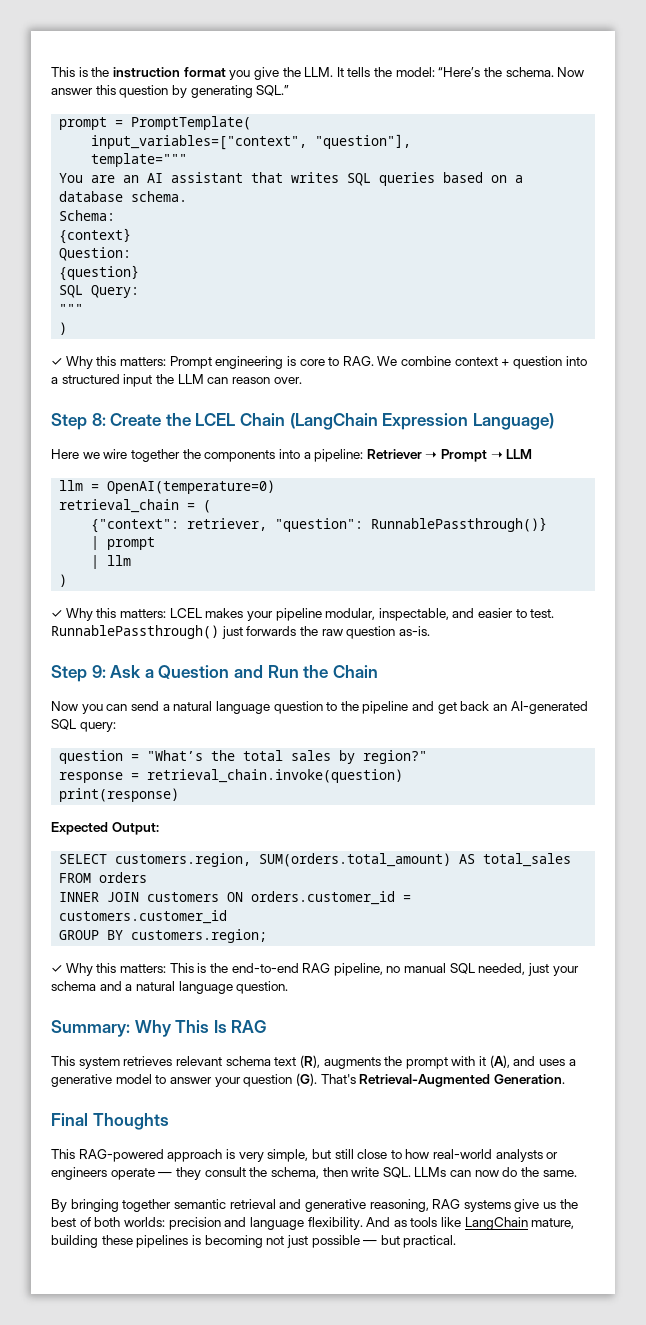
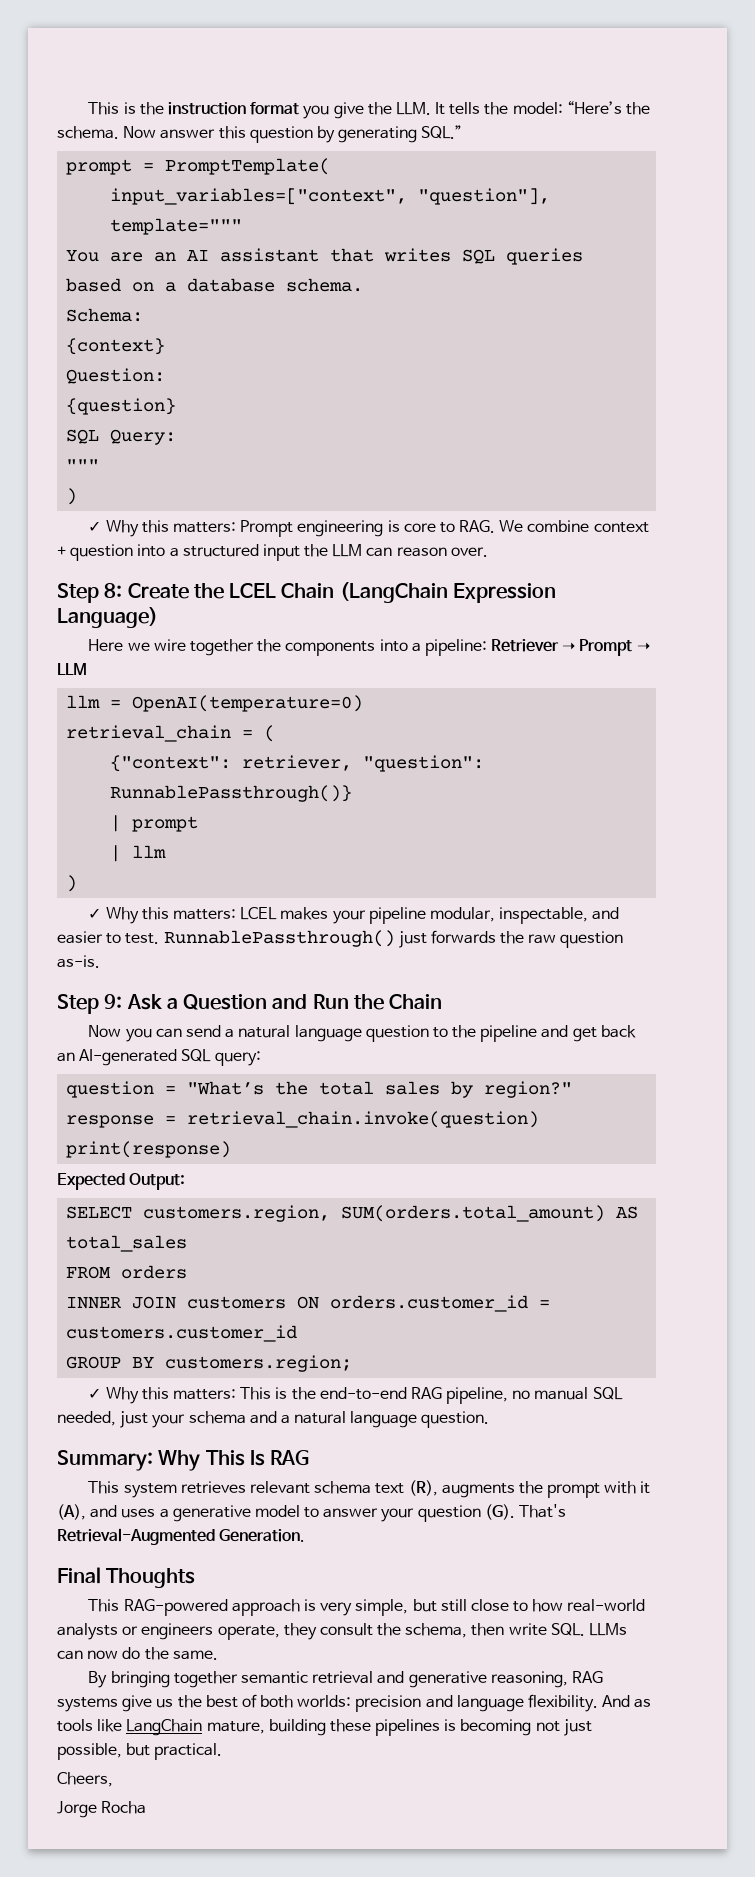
- This RAG-powered approach is very simple, but still close to how real-world analysts or engineers operate — they consult the schema, then write SQL. LLMs can now do the same.
+ This RAG-powered approach is very simple, but still close to how real-world analysts or engineers operate, they consult the schema, then write SQL. LLMs can now do the same.
- And as tools like LangChain mature, building these pipelines is becoming not just possible — but practical.
+ And as tools like LangChain mature, building these pipelines is becoming not just possible, but practical.
+ Cheers,
+ Jorge Rocha

